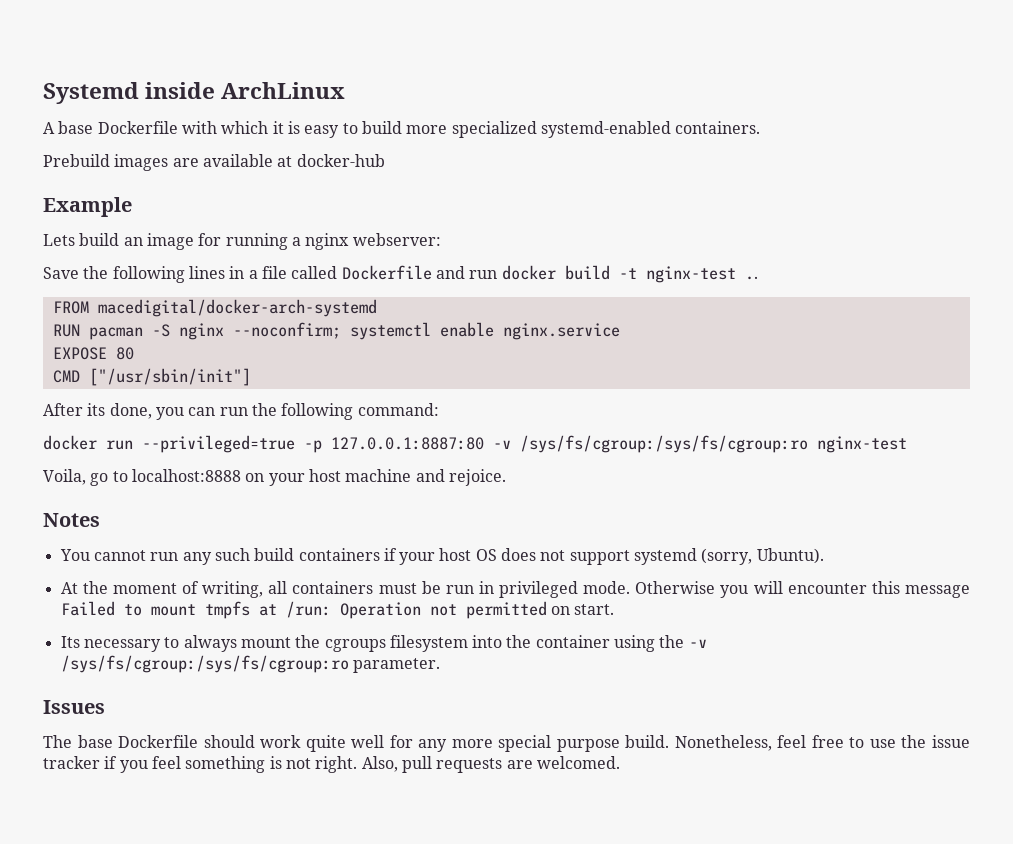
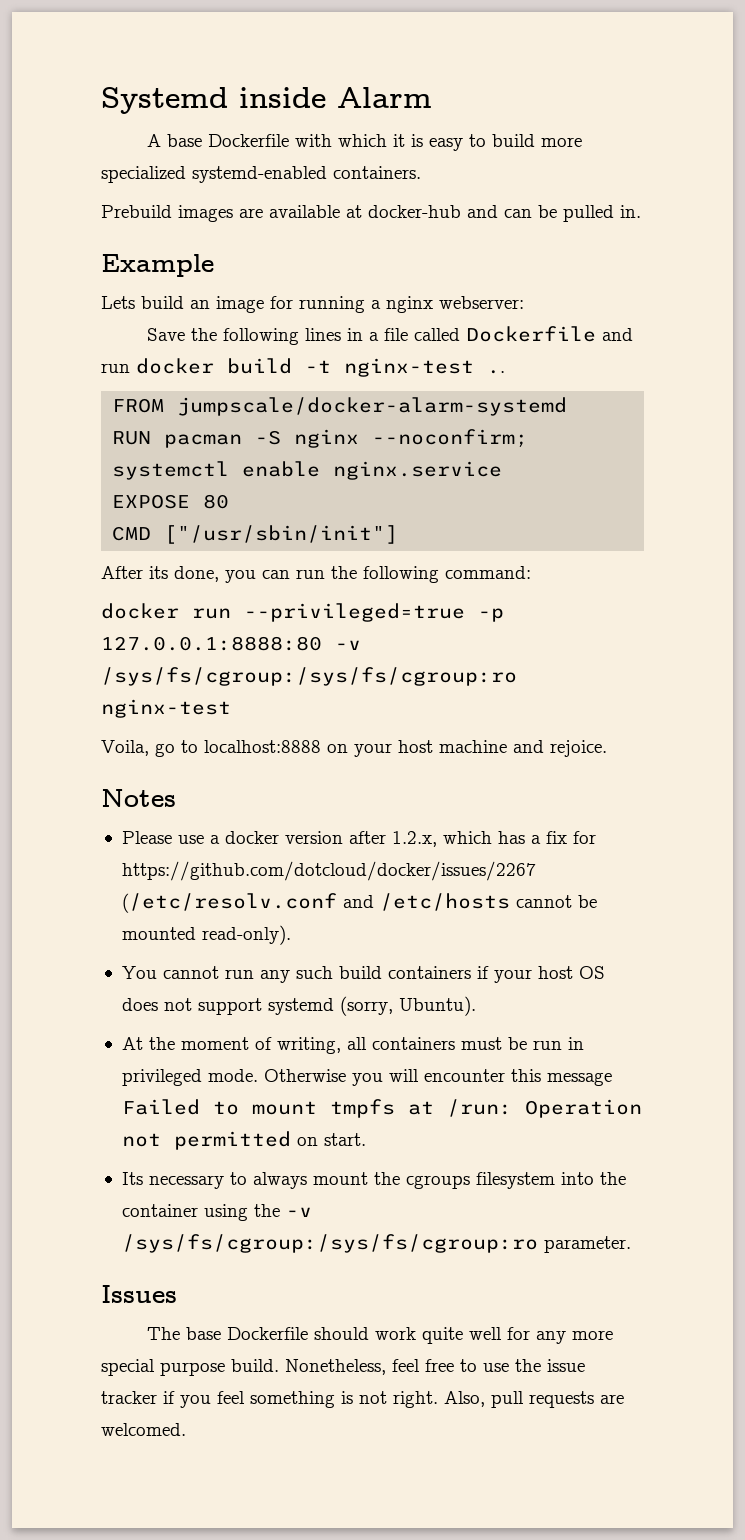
- Systemd inside ArchLinux
+ Systemd inside Alarm
- Prebuild images are available at docker-hub
+ Prebuild images are available at docker-hub and can be pulled in.
- FROM macedigital/docker-arch-systemd
+ FROM jumpscale/docker-alarm-systemd
- docker run --privileged=true -p 127.0.0.1:8887:80 -v /sys/fs/cgroup:/sys/fs/cgroup:ro nginx-test
+ docker run --privileged=true -p 127.0.0.1:8888:80 -v /sys/fs/cgroup:/sys/fs/cgroup:ro nginx-test
+ Please use a docker version after 1.2.x, which has a fix for https://github.com/dotcloud/docker/issues/2267 (/etc/resolv.conf and /etc/hosts cannot be mounted read-only).

